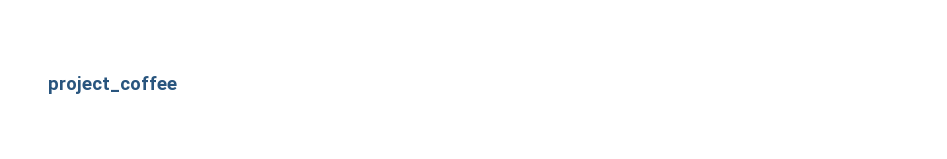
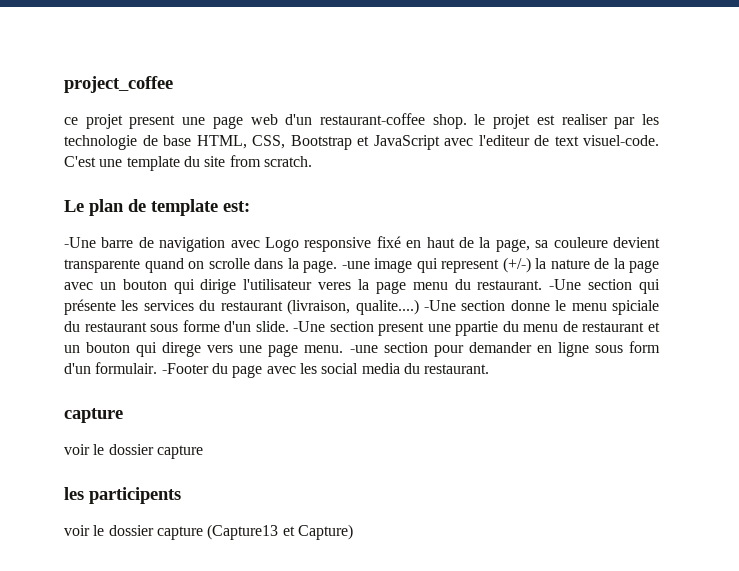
+ ce projet present une page web d'un restaurant-coffee shop. le projet est realiser par les technologie de base HTML, CSS, Bootstrap et JavaScript avec l'editeur de text visuel-code. C'est une template du site from scratch.
+ Le plan de template est:
+ -Une barre de navigation avec Logo responsive fixé en haut de la page, sa couleure devient transparente quand on scrolle dans la page. -une image qui represent (+/-) la nature de la page avec un bouton qui dirige l'utilisateur veres la page menu du restaurant. -Une section qui présente les services du restaurant (livraison, qualite....) -Une section donne le menu spiciale du restaurant sous forme d'un slide. -Une section present une ppartie du menu de restaurant et un bouton qui direge vers une page menu. -une section pour demander en ligne sous form d'un formulair. -Footer du page avec les social media du restaurant.
+ capture
+ voir le dossier capture
+ les participents
+ voir le dossier capture (Capture13 et Capture)

